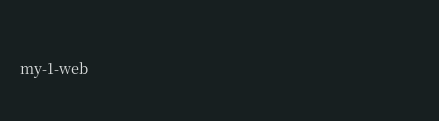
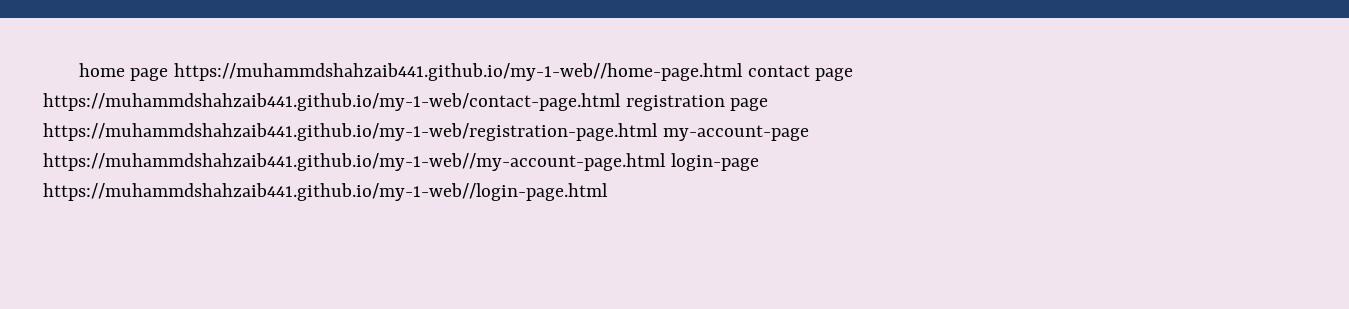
- my-1-web
+ home page https://muhammdshahzaib441.github.io/my-1-web//home-page.html contact page https://muhammdshahzaib441.github.io/my-1-web/contact-page.html registration page https://muhammdshahzaib441.github.io/my-1-web/registration-page.html my-account-page https://muhammdshahzaib441.github.io/my-1-web//my-account-page.html login-page https://muhammdshahzaib441.github.io/my-1-web//login-page.html

